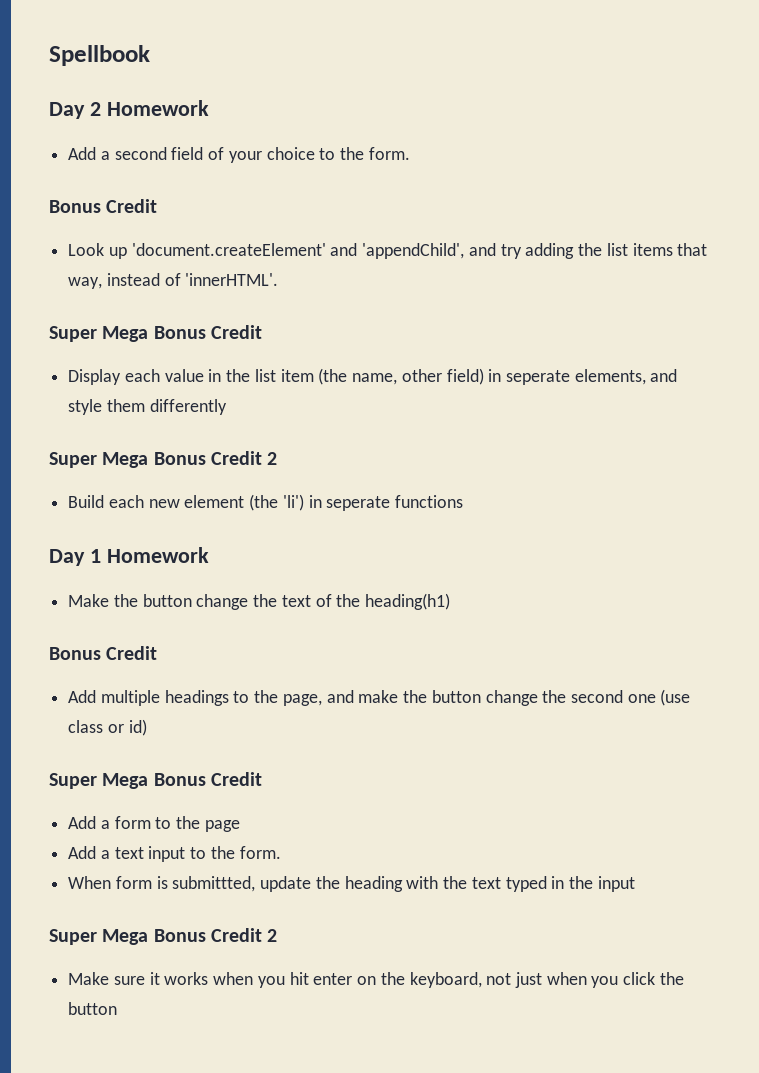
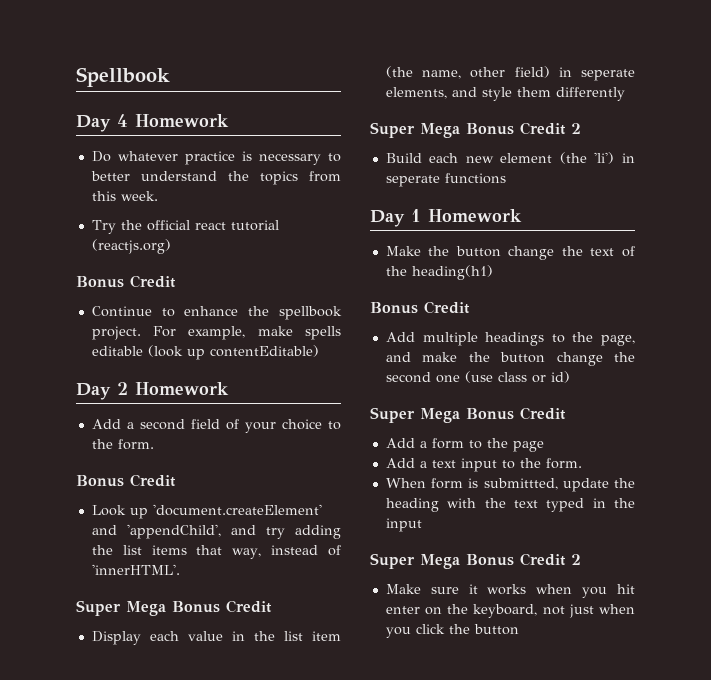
+ Day 4 Homework
+ Do whatever practice is necessary to better understand the topics from this week.
+ Try the official react tutorial (reactjs.org)
+ Bonus Credit
+ Continue to enhance the spellbook project. For example, make spells editable (look up contentEditable)

